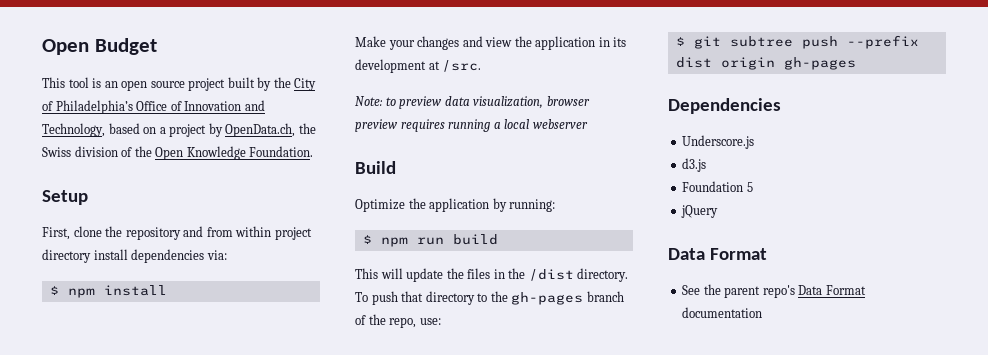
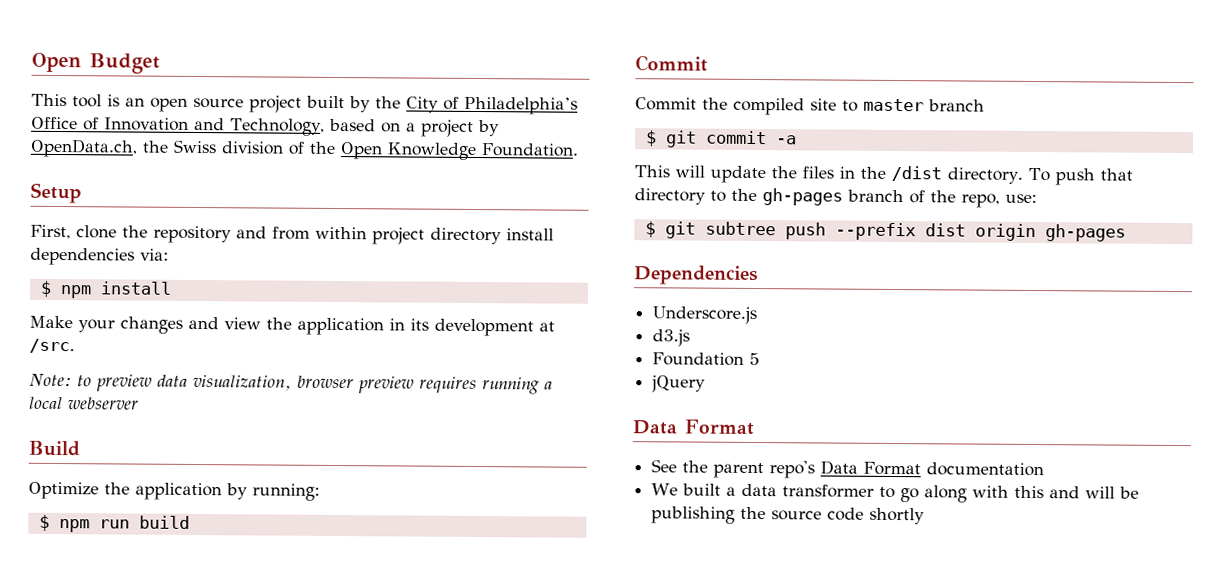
  $ npm run build
+ Commit
+ Commit the compiled site to master branch
+ $ git commit -a
+ We built a data transformer to go along with this and will be publishing the source code shortly

